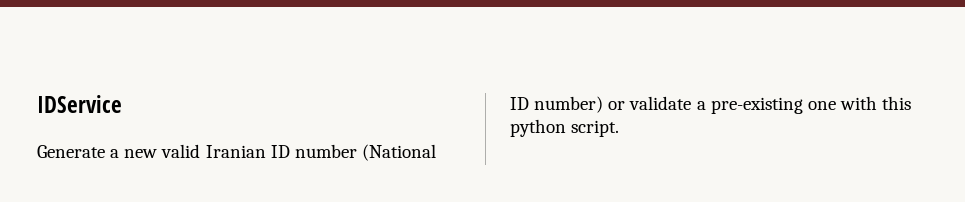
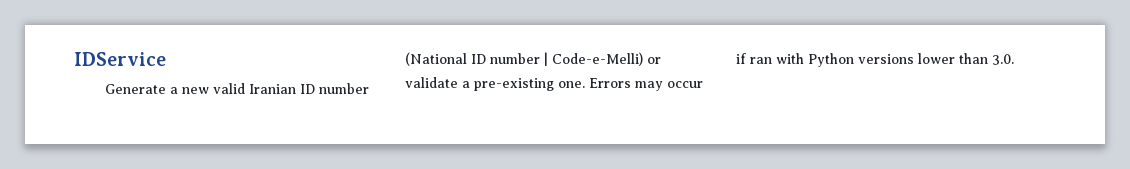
- Generate a new valid Iranian ID number (National ID number) or validate a pre-existing one with this python script.
+ Generate a new valid Iranian ID number (National ID number | Code-e-Melli) or validate a pre-existing one. Errors may occur if ran with Python versions lower than 3.0.

